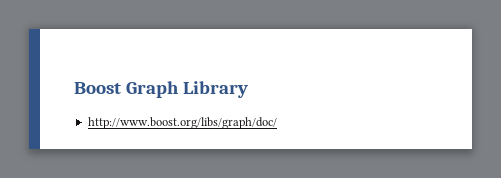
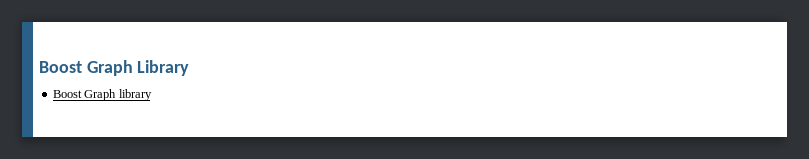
- http://www.boost.org/libs/graph/doc/
+ Boost Graph library

